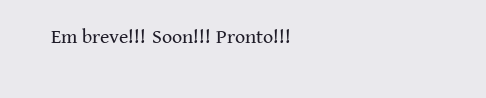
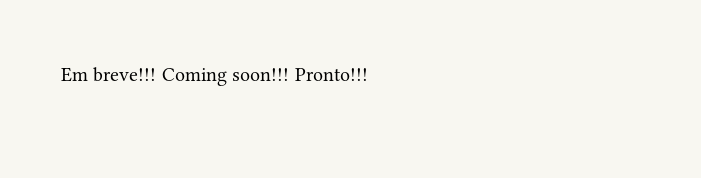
- Soon!!!
+ Coming soon!!!

